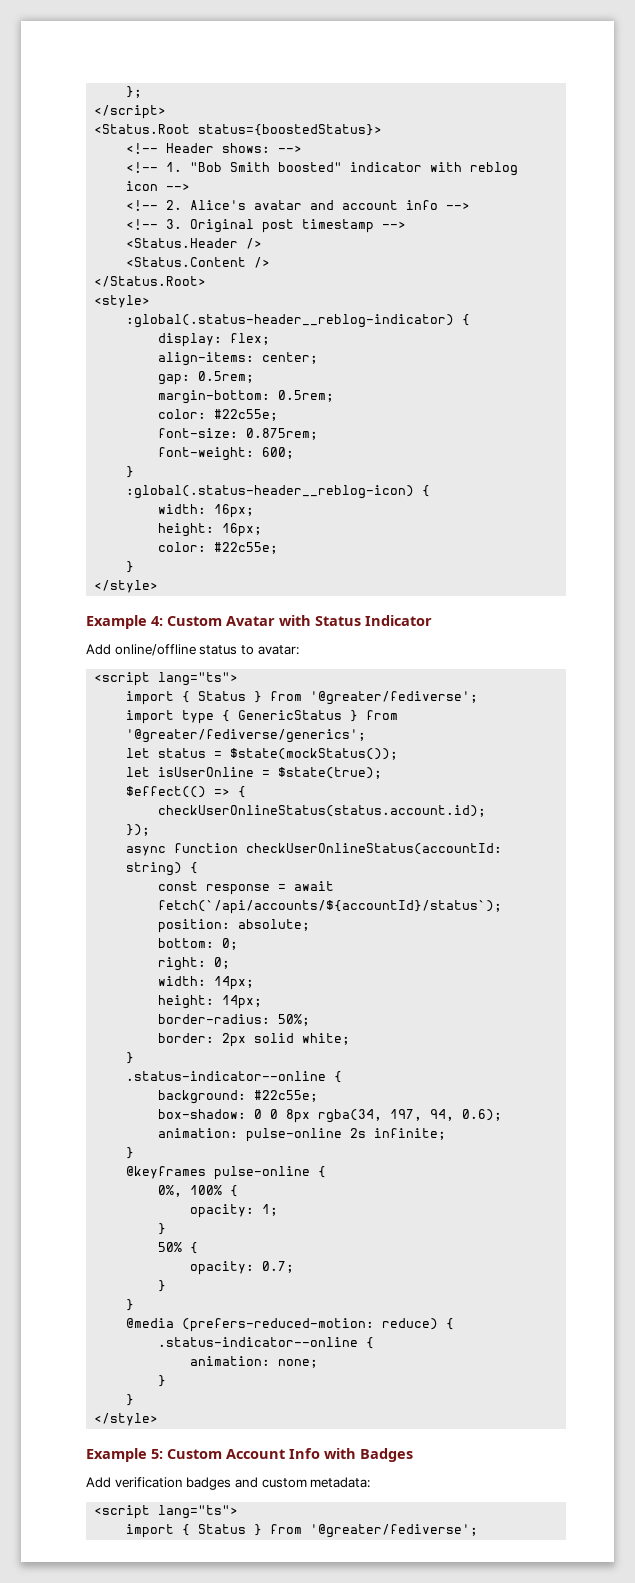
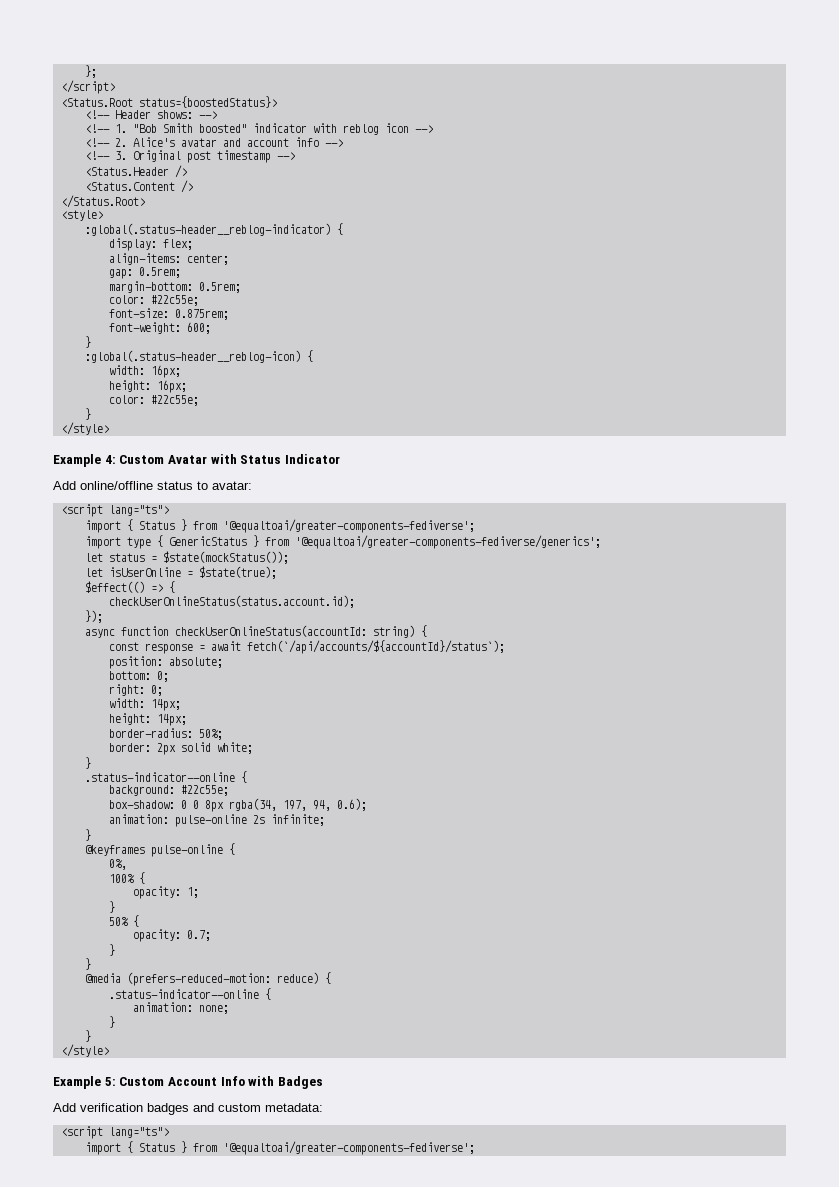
  Add online/offline status to avatar:
  <script lang="ts">
- import { Status } from '@greater/fediverse';
+ import { Status } from '@equaltoai/greater-components-fediverse';
- import type { GenericStatus } from '@greater/fediverse/generics';
+ import type { GenericStatus } from '@equaltoai/greater-components-fediverse/generics';
- 0%, 100% {
+ 0%,
+ 100% {
  Add verification badges and custom metadata:
  <script lang="ts">
- import { Status } from '@greater/fediverse';
+ import { Status } from '@equaltoai/greater-components-fediverse';

